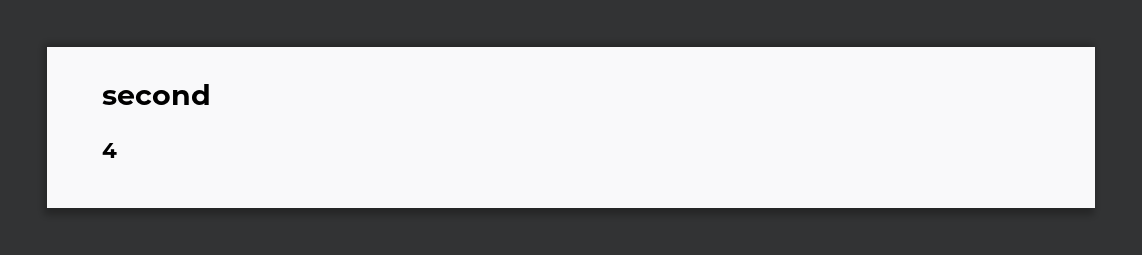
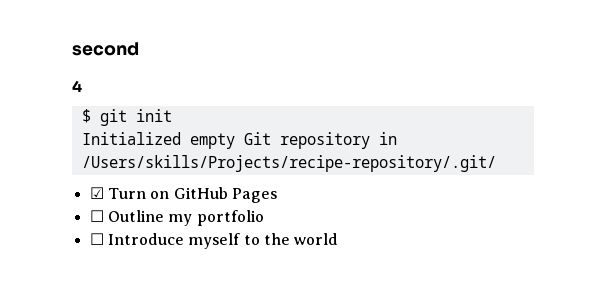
+ $ git init
+ Initialized empty Git repository in /Users/skills/Projects/recipe-repository/.git/
+ ☑ Turn on GitHub Pages
+ ☐ Outline my portfolio
+ ☐ Introduce myself to the world

